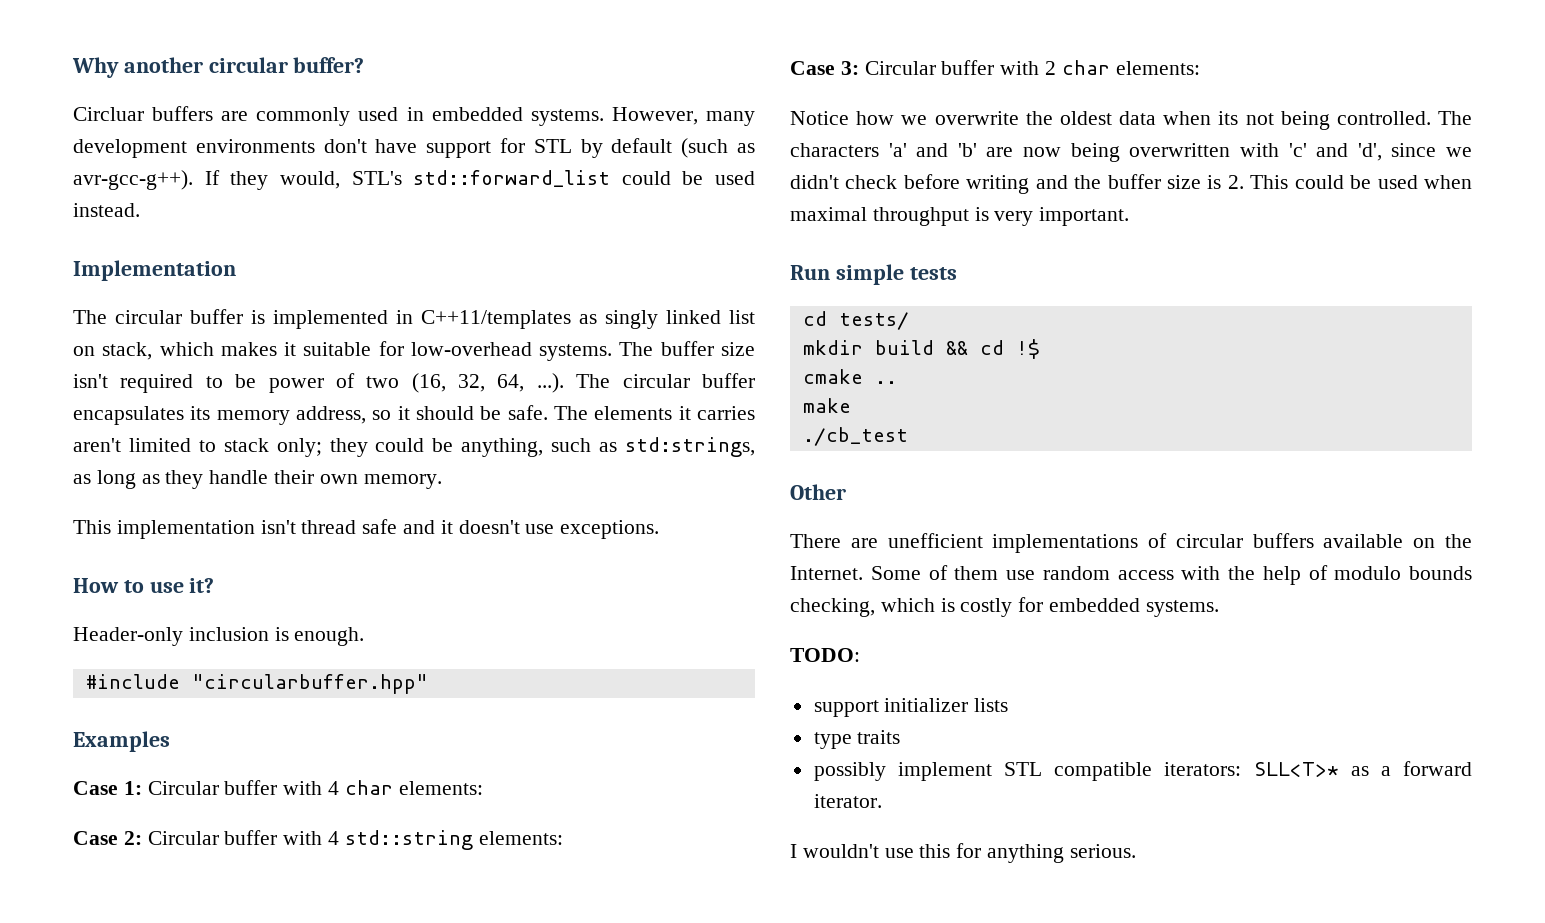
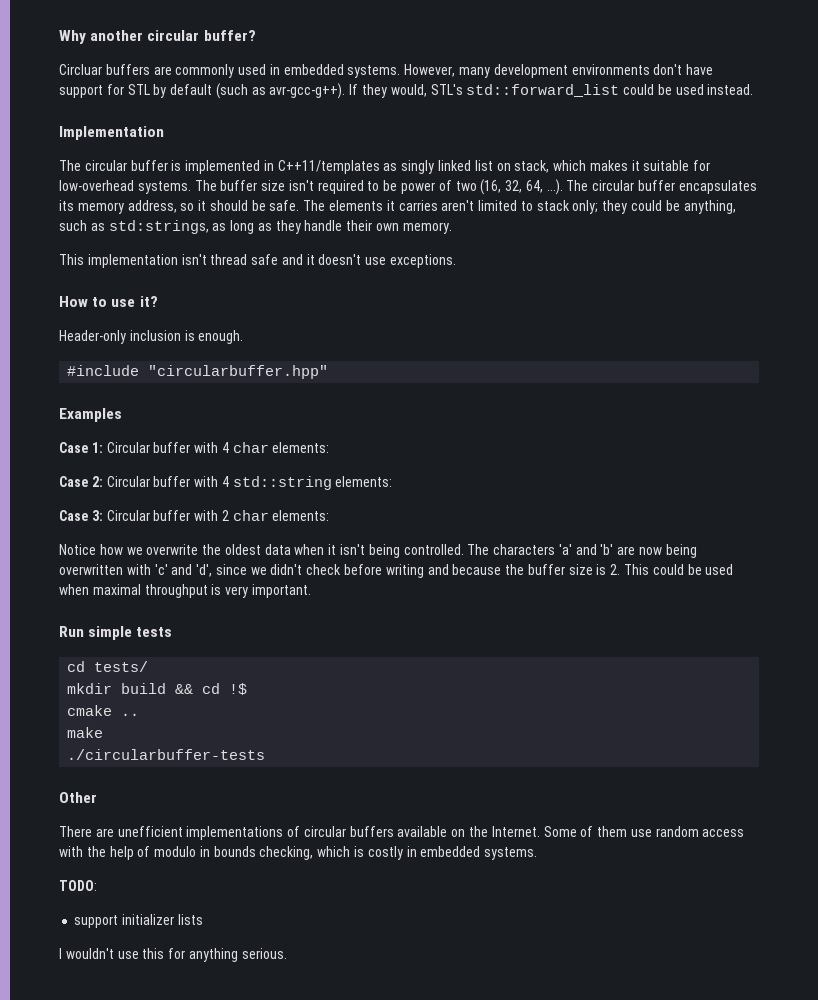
- Notice how we overwrite the oldest data when its not being controlled.
+ Notice how we overwrite the oldest data when it isn't being controlled.
- The characters 'a' and 'b' are now being overwritten with 'c' and 'd', since we didn't check before writing and the buffer size is 2. This could be used when maximal throughput is very important.
+ The characters 'a' and 'b' are now being overwritten with 'c' and 'd', since we didn't check before writing and because the buffer size is 2. This could be used when maximal throughput is very important.
- ./cb_test
+ ./circularbuffer-tests
- Some of them use random access with the help of modulo bounds checking, which is costly for embedded systems.
+ Some of them use random access with the help of modulo in bounds checking, which is costly in embedded systems.
- type traits
- possibly implement STL compatible iterators: SLL<T>* as a forward iterator.

